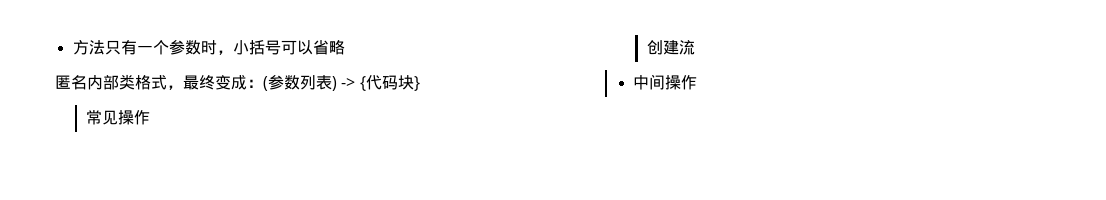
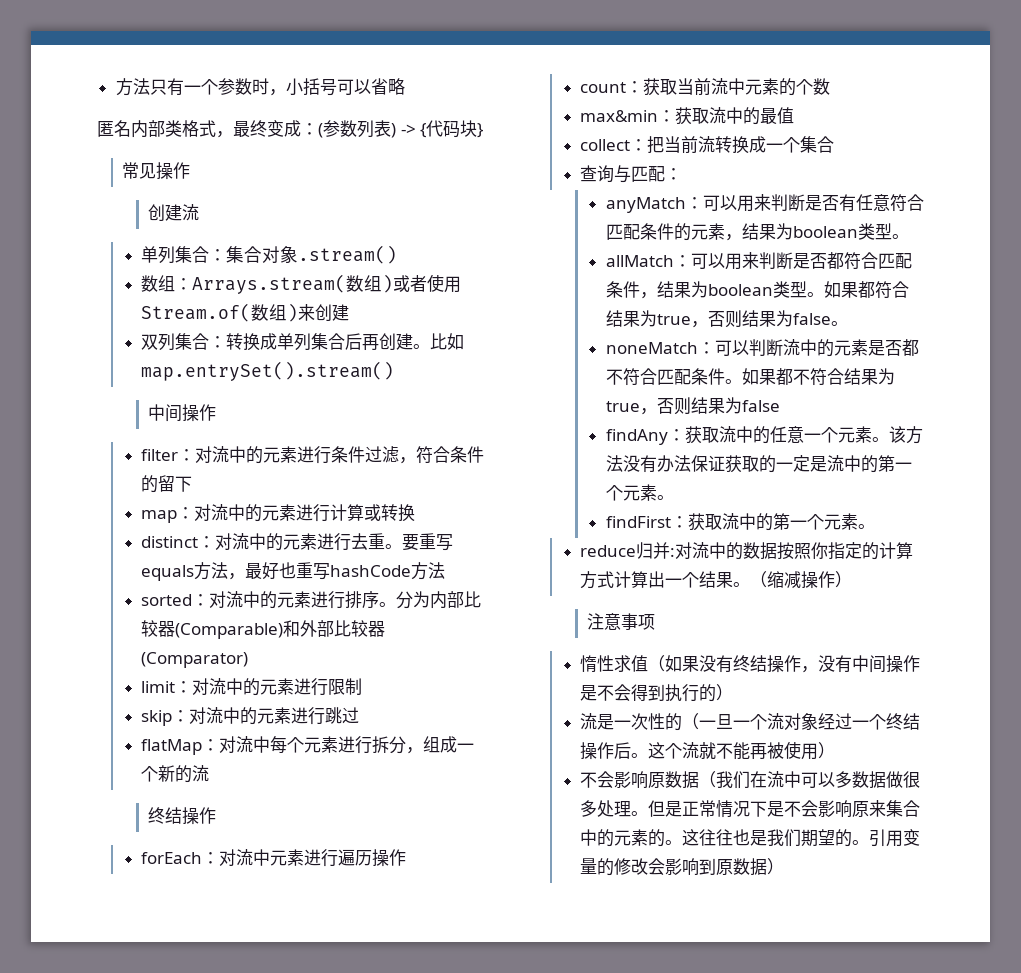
+ 单列集合：集合对象.stream()
+ 数组：Arrays.stream(数组)或者使用Stream.of(数组)来创建
+ 双列集合：转换成单列集合后再创建。比如map.entrySet().stream()
  中间操作
+ filter：对流中的元素进行条件过滤，符合条件的留下
+ map：对流中的元素进行计算或转换
+ distinct：对流中的元素进行去重。要重写equals方法，最好也重写hashCode方法
+ sorted：对流中的元素进行排序。分为内部比较器(Comparable)和外部比较器(Comparator)
+ limit：对流中的元素进行限制
+ skip：对流中的元素进行跳过
+ flatMap：对流中每个元素进行拆分，组成一个新的流
+ 终结操作
+ forEach：对流中元素进行遍历操作
+ count：获取当前流中元素的个数
+ max&min：获取流中的最值
+ collect：把当前流转换成一个集合
+ 查询与匹配：
+ anyMatch：可以用来判断是否有任意符合匹配条件的元素，结果为boolean类型。
+ allMatch：可以用来判断是否都符合匹配条件，结果为boolean类型。如果都符合结果为true，否则结果为false。
+ noneMatch：可以判断流中的元素是否都不符合匹配条件。如果都不符合结果为true，否则结果为false
+ findAny：获取流中的任意一个元素。该方法没有办法保证获取的一定是流中的第一个元素。
+ findFirst：获取流中的第一个元素。
+ reduce归并:对流中的数据按照你指定的计算方式计算出一个结果。（缩减操作）
+ 注意事项
+ 惰性求值（如果没有终结操作，没有中间操作是不会得到执行的）
+ 流是一次性的（一旦一个流对象经过一个终结操作后。这个流就不能再被使用）
+ 不会影响原数据（我们在流中可以多数据做很多处理。但是正常情况下是不会影响原来集合中的元素的。这往往也是我们期望的。引用变量的修改会影响到原数据）

